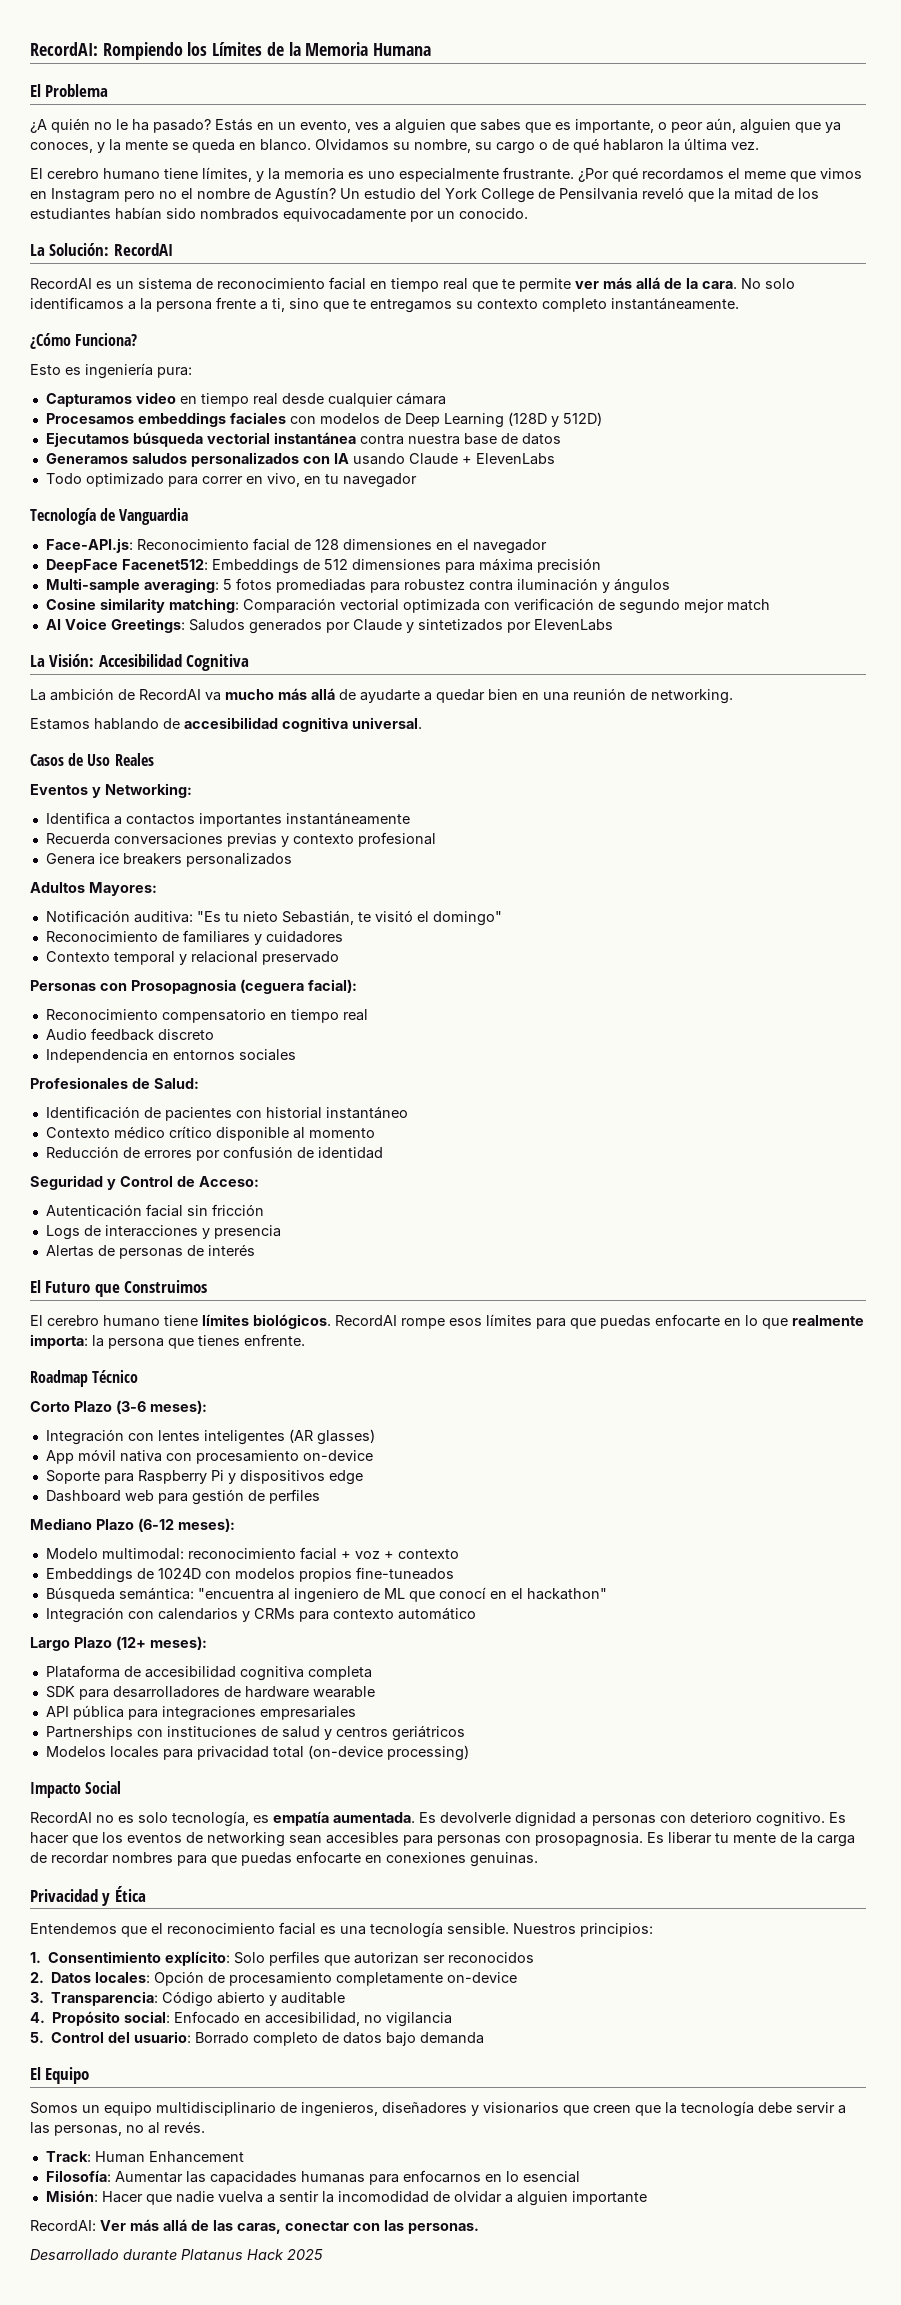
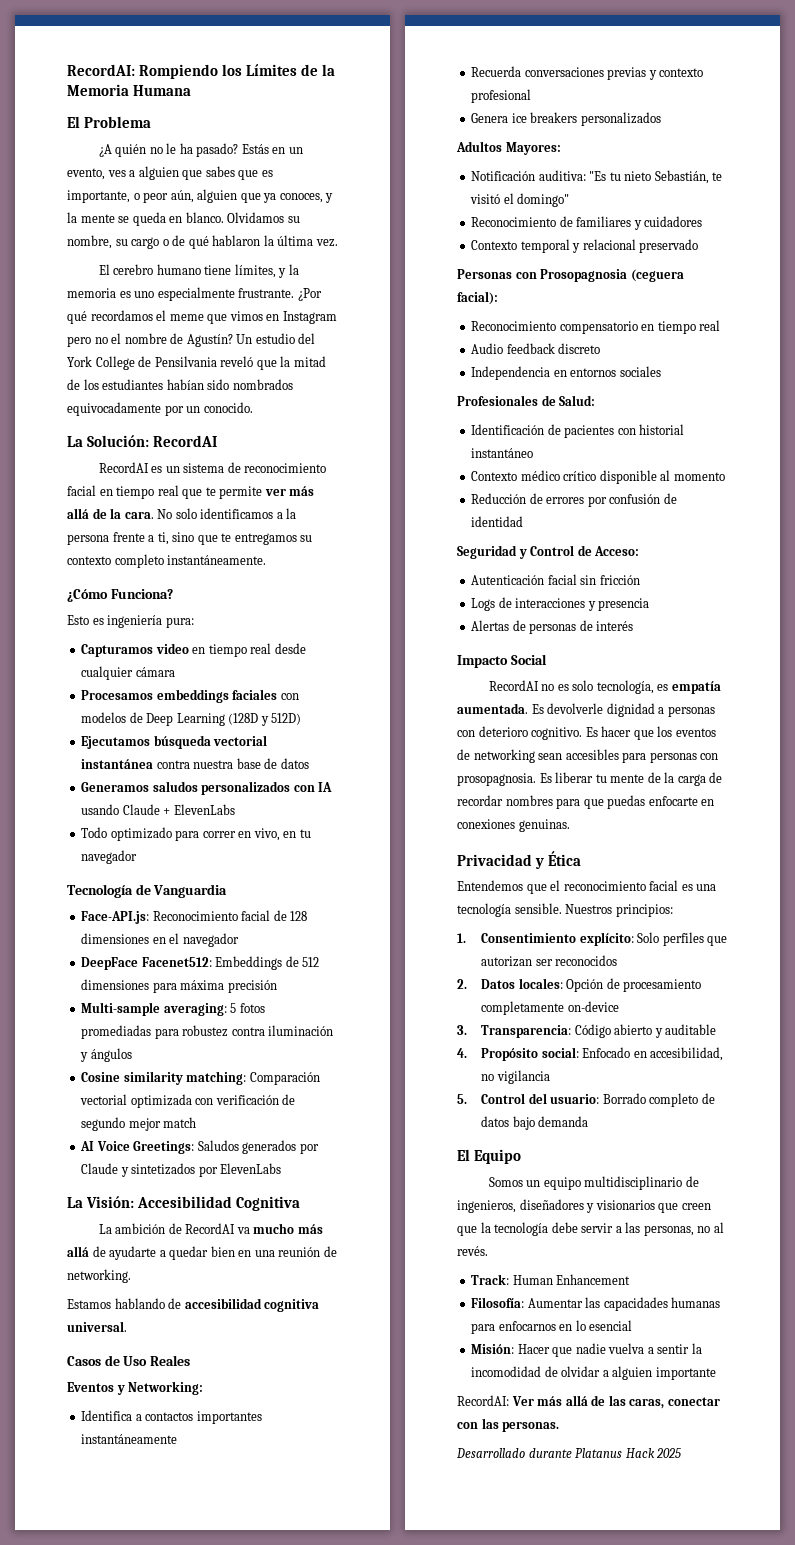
- El Futuro que Construimos
- El cerebro humano tiene límites biológicos. RecordAI rompe esos límites para que puedas enfocarte en lo que realmente importa: la persona que tienes enfrente.
- Roadmap Técnico
- Corto Plazo (3-6 meses):
- Integración con lentes inteligentes (AR glasses)
- App móvil nativa con procesamiento on-device
- Soporte para Raspberry Pi y dispositivos edge
- Dashboard web para gestión de perfiles
- Mediano Plazo (6-12 meses):
- Modelo multimodal: reconocimiento facial + voz + contexto
- Embeddings de 1024D con modelos propios fine-tuneados
- Búsqueda semántica: "encuentra al ingeniero de ML que conocí en el hackathon"
- Integración con calendarios y CRMs para contexto automático
- Largo Plazo (12+ meses):
- Plataforma de accesibilidad cognitiva completa
- SDK para desarrolladores de hardware wearable
- API pública para integraciones empresariales
- Partnerships con instituciones de salud y centros geriátricos
- Modelos locales para privacidad total (on-device processing)

